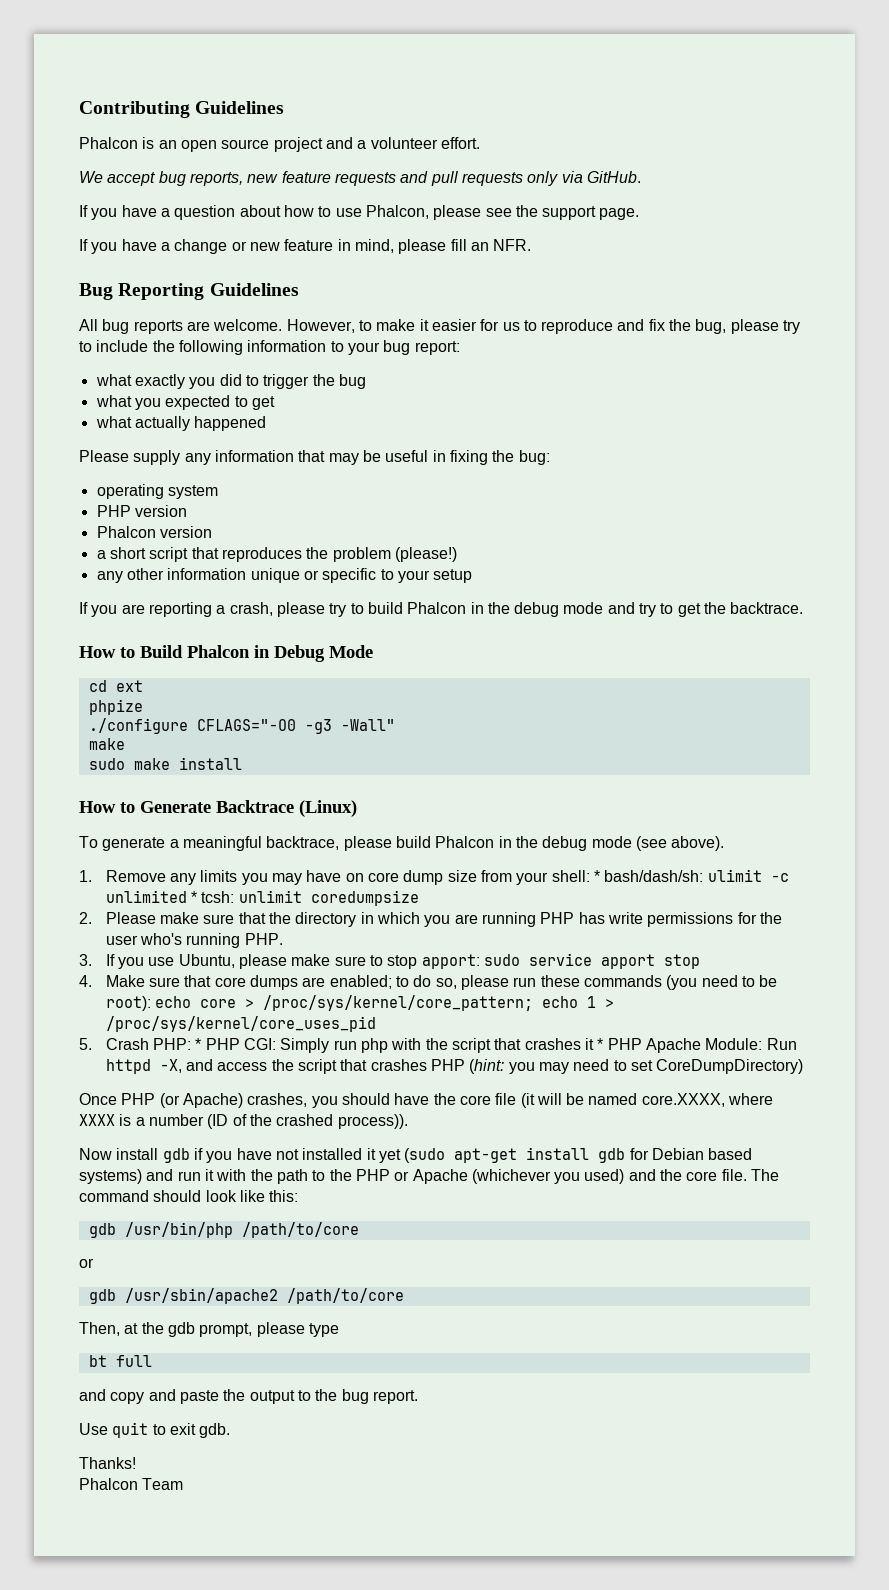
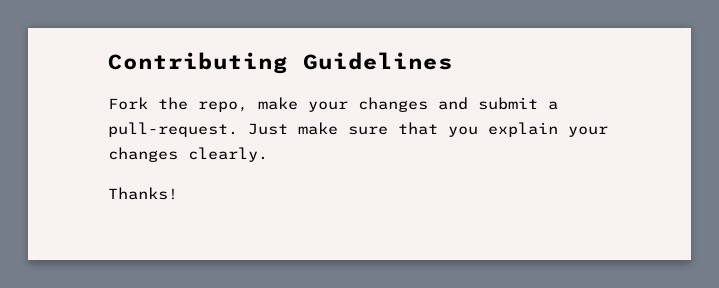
- Phalcon is an open source project and a volunteer effort.
- We accept bug reports, new feature requests and pull requests only via GitHub.
- If you have a question about how to use Phalcon, please see the support page.
- If you have a change or new feature in mind, please fill an NFR.
- Bug Reporting Guidelines
- All bug reports are welcome. However, to make it easier for us to reproduce and fix the bug, please try to include the following information to your bug report:
- what exactly you did to trigger the bug
- what you expected to get
- what actually happened
- Please supply any information that may be useful in fixing the bug:
- operating system
- PHP version
- Phalcon version
- a short script that reproduces the problem (please!)
- any other information unique or specific to your setup
- If you are reporting a crash, please try to build Phalcon in the debug mode and try to get the backtrace.
- How to Build Phalcon in Debug Mode
- cd ext
- phpize
- ./configure CFLAGS="-O0 -g3 -Wall"
- make
- sudo make install
- How to Generate Backtrace (Linux)
- To generate a meaningful backtrace, please build Phalcon in the debug mode (see above).
- 1. Remove any limits you may have on core dump size from your shell: * bash/dash/sh: ulimit -c unlimited * tcsh: unlimit coredumpsize
- 2. Please make sure that the directory in which you are running PHP has write permissions for the user who's running PHP.
- 3. If you use Ubuntu, please make sure to stop apport: sudo service apport stop
- 4. Make sure that core dumps are enabled; to do so, please run these commands (you need to be root): echo core > /proc/sys/kernel/core_pattern; echo 1 > /proc/sys/kernel/core_uses_pid
- 5. Crash PHP: * PHP CGI: Simply run php with the script that crashes it * PHP Apache Module: Run httpd -X, and access the script that crashes PHP (hint: you may need to set CoreDumpDirectory)
- Once PHP (or Apache) crashes, you should have the core file (it will be named core.XXXX, where XXXX is a number (ID of the crashed process)).
- Now install gdb if you have not installed it yet (sudo apt-get install gdb for Debian based systems) and run it with the path to the PHP or Apache (whichever you used) and the core file. The command should look like this:
- gdb /usr/bin/php /path/to/core
- or
- gdb /usr/sbin/apache2 /path/to/core
- Then, at the gdb prompt, please type
- bt full
- and copy and paste the output to the bug report.
- Use quit to exit gdb.
+ Fork the repo, make your changes and submit a pull-request. Just make sure that you explain your changes clearly.
- Phalcon Team

